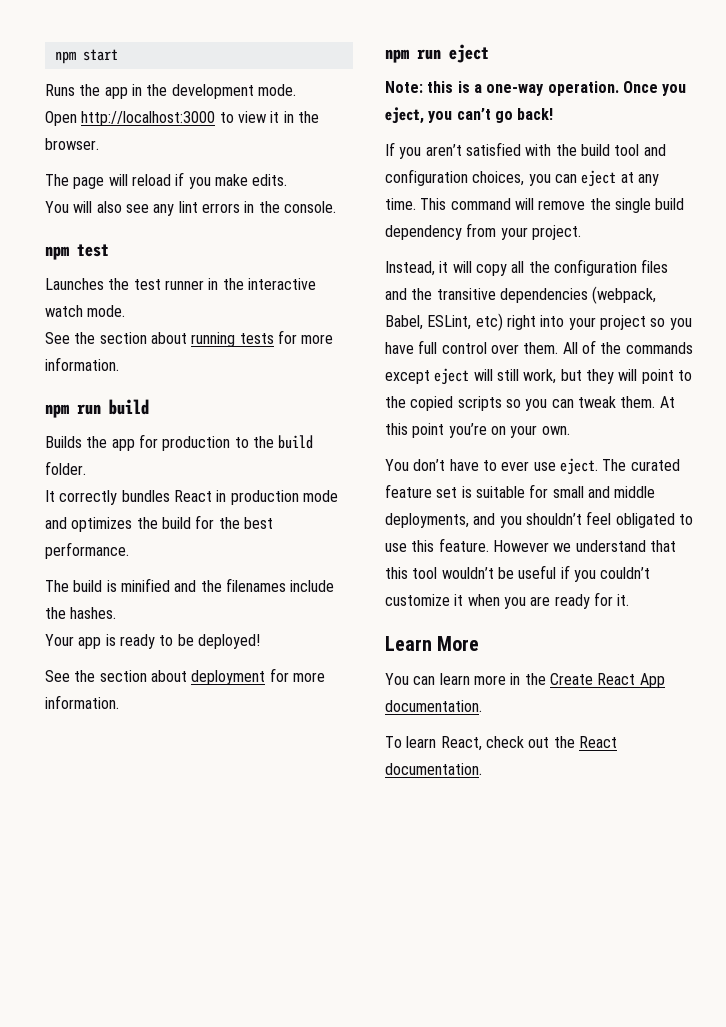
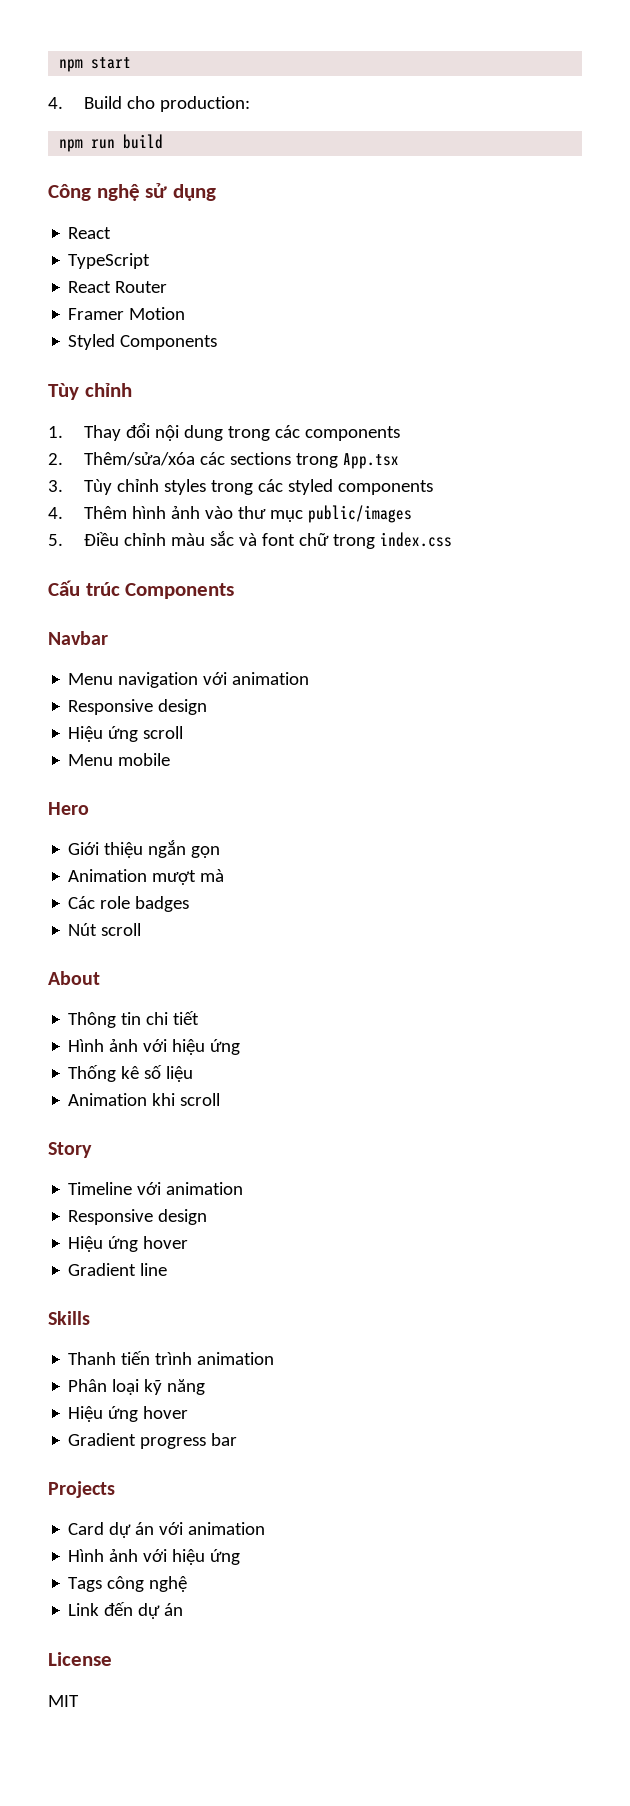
- Runs the app in the development mode.
- Open http://localhost:3000 to view it in the browser.
- The page will reload if you make edits.
- You will also see any lint errors in the console.
- npm test
- Launches the test runner in the interactive watch mode.
- See the section about running tests for more information.
+ 4. Build cho production:
  npm run build
- Builds the app for production to the build folder.
- It correctly bundles React in production mode and optimizes the build for the best performance.
- The build is minified and the filenames include the hashes.
- Your app is ready to be deployed!
- See the section about deployment for more information.
- npm run eject
- Note: this is a one-way operation. Once you eject, you can’t go back!
- If you aren’t satisfied with the build tool and configuration choices, you can eject at any time. This command will remove the single build dependency from your project.
- Instead, it will copy all the configuration files and the transitive dependencies (webpack, Babel, ESLint, etc) right into your project so you have full control over them. All of the commands except eject will still work, but they will point to the copied scripts so you can tweak them. At this point you’re on your own.
- You don’t have to ever use eject. The curated feature set is suitable for small and middle deployments, and you shouldn’t feel obligated to use this feature. However we understand that this tool wouldn’t be useful if you couldn’t customize it when you are ready for it.
- Learn More
- You can learn more in the Create React App documentation.
- To learn React, check out the React documentation.
+ Công nghệ sử dụng
+ React
+ TypeScript
+ React Router
+ Framer Motion
+ Styled Components
+ Tùy chỉnh
+ 1. Thay đổi nội dung trong các components
+ 2. Thêm/sửa/xóa các sections trong App.tsx
+ 3. Tùy chỉnh styles trong các styled components
+ 4. Thêm hình ảnh vào thư mục public/images
+ 5. Điều chỉnh màu sắc và font chữ trong index.css
+ Cấu trúc Components
+ Navbar
+ Menu navigation với animation
+ Responsive design
+ Hiệu ứng scroll
+ Menu mobile
+ Hero
+ Giới thiệu ngắn gọn
+ Animation mượt mà
+ Các role badges
+ Nút scroll
+ About
+ Thông tin chi tiết
+ Hình ảnh với hiệu ứng
+ Thống kê số liệu
+ Animation khi scroll
+ Story
+ Timeline với animation
+ Responsive design
+ Hiệu ứng hover
+ Gradient line
+ Skills
+ Thanh tiến trình animation
+ Phân loại kỹ năng
+ Hiệu ứng hover
+ Gradient progress bar
+ Projects
+ Card dự án với animation
+ Hình ảnh với hiệu ứng
+ Tags công nghệ
+ Link đến dự án
+ License
+ MIT

